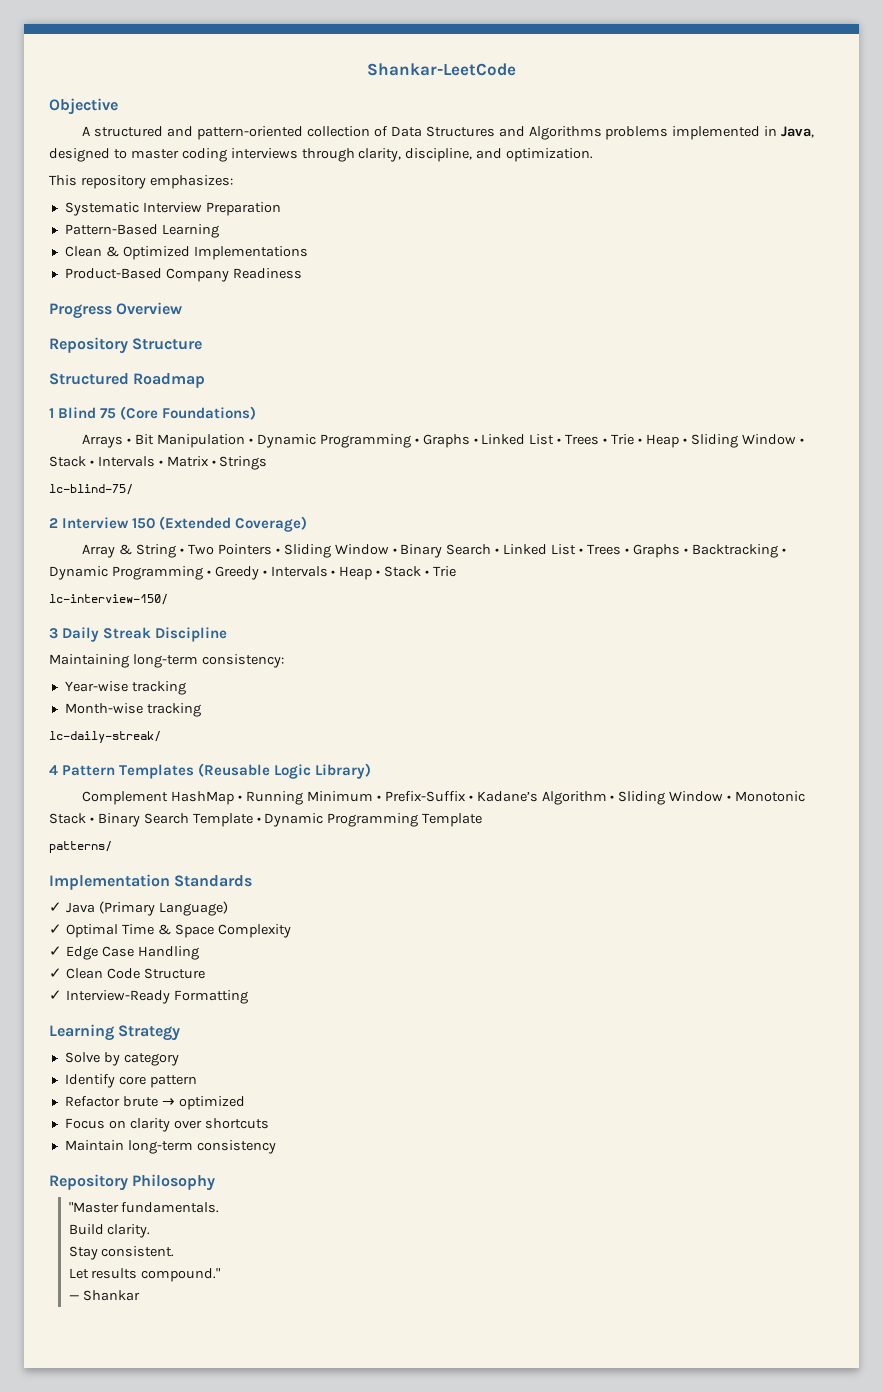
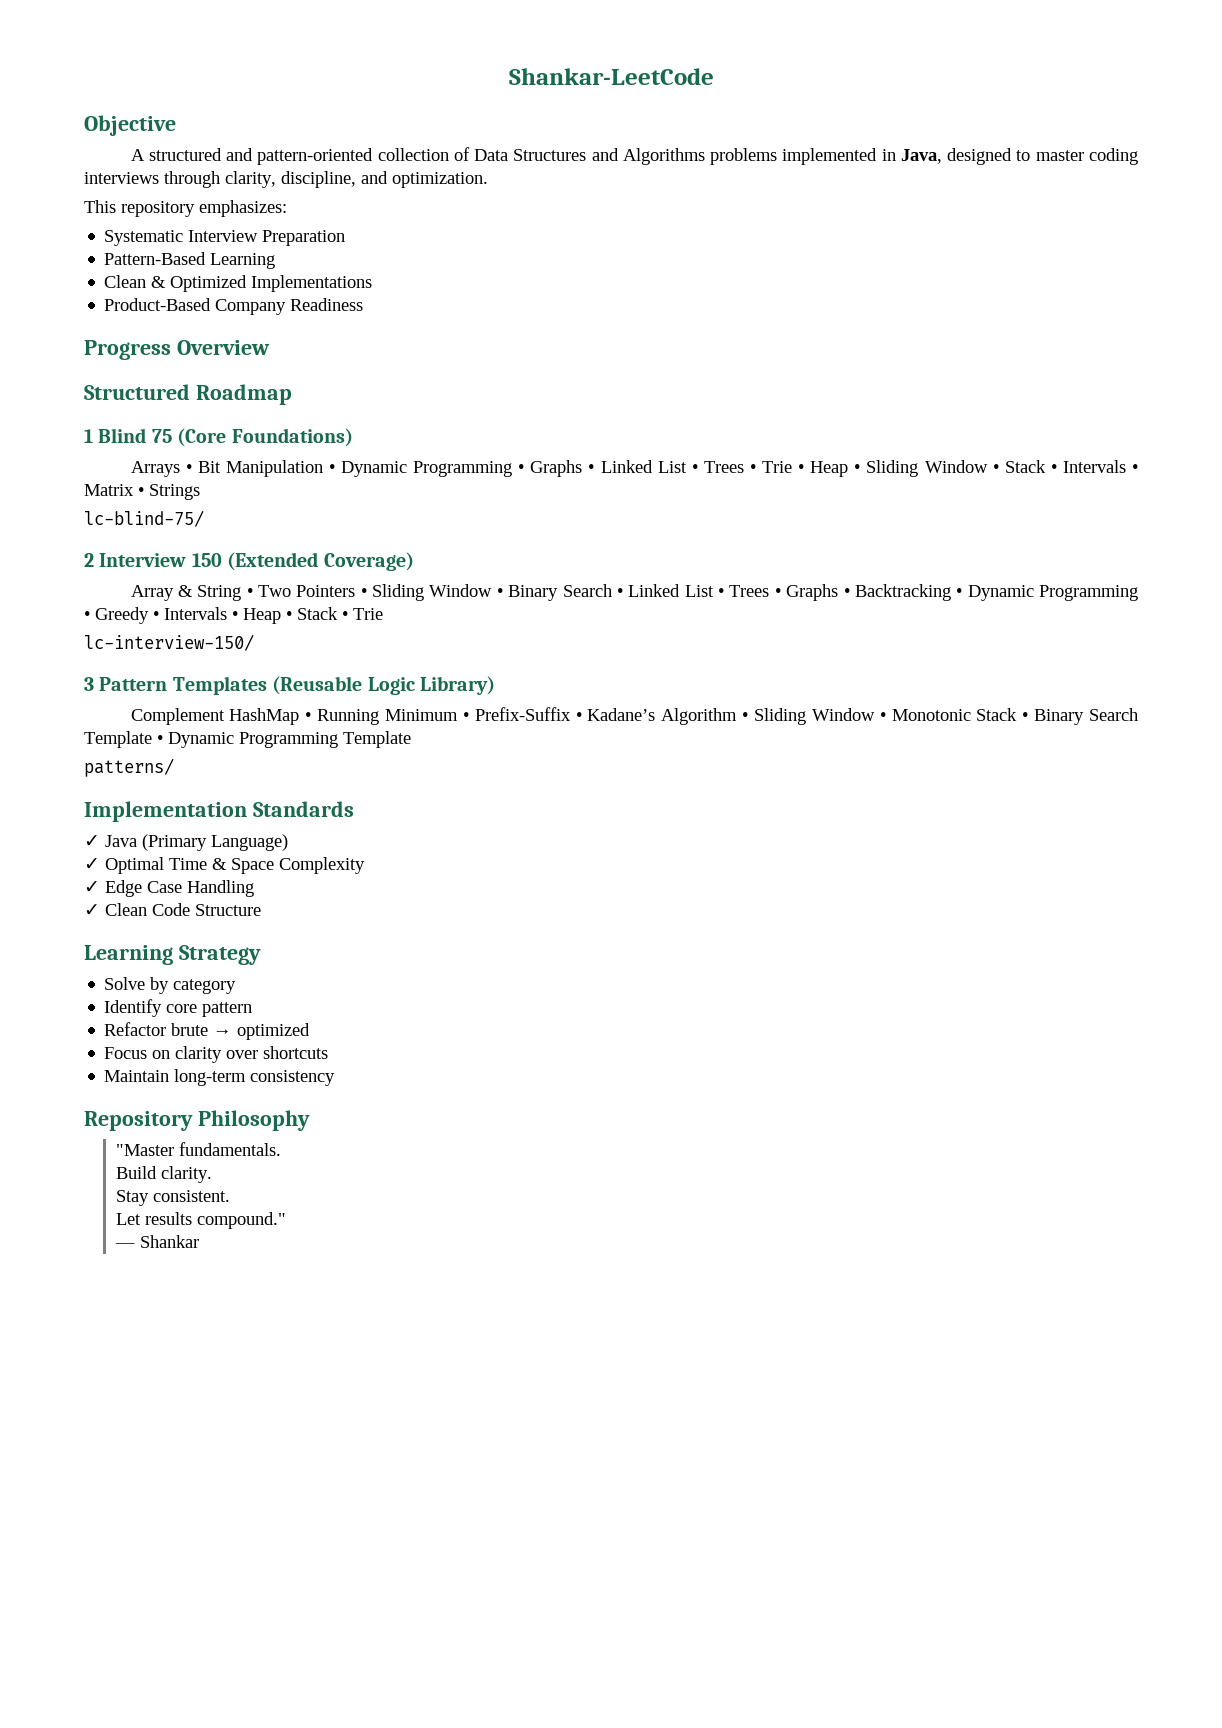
- Repository Structure
- 3 Daily Streak Discipline
- Maintaining long-term consistency:
- Year-wise tracking
- Month-wise tracking
- lc-daily-streak/
- 4 Pattern Templates (Reusable Logic Library)
+ 3 Pattern Templates (Reusable Logic Library)
- ✓ Interview-Ready Formatting

